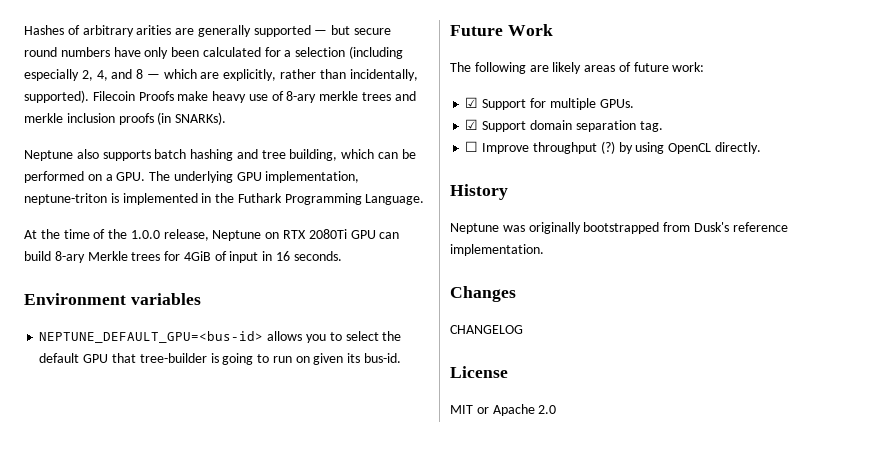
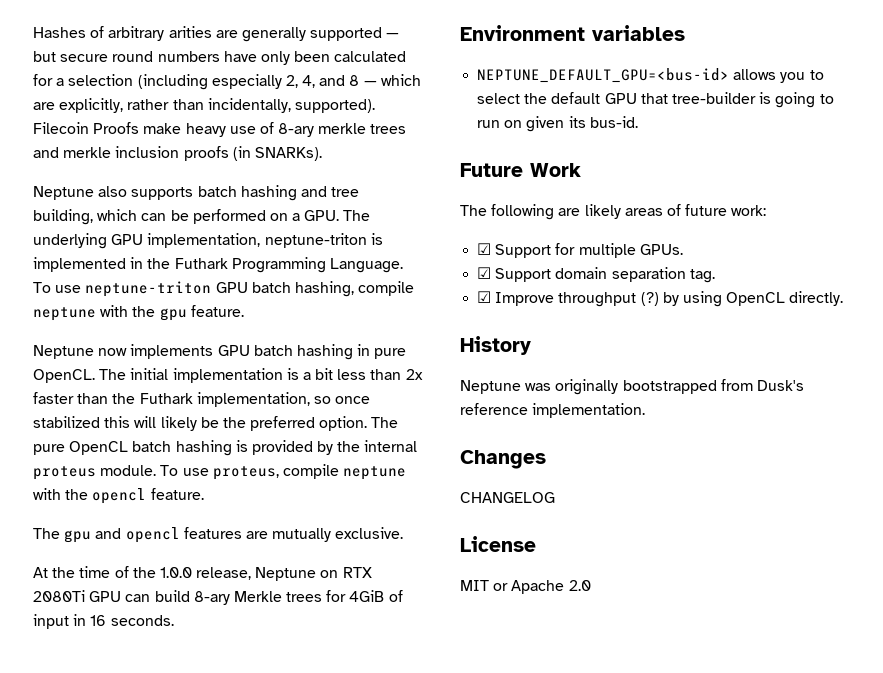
+ To use neptune-triton GPU batch hashing, compile neptune with the gpu feature.
+ Neptune now implements GPU batch hashing in pure OpenCL. The initial implementation is a bit less than 2x faster than the Futhark implementation, so once stabilized this will likely be the preferred option. The pure OpenCL batch hashing is provided by the internal proteus module. To use proteus, compile neptune with the opencl feature.
+ The gpu and opencl features are mutually exclusive.
- ☐ Improve throughput (?) by using OpenCL directly.
+ ☑ Improve throughput (?) by using OpenCL directly.

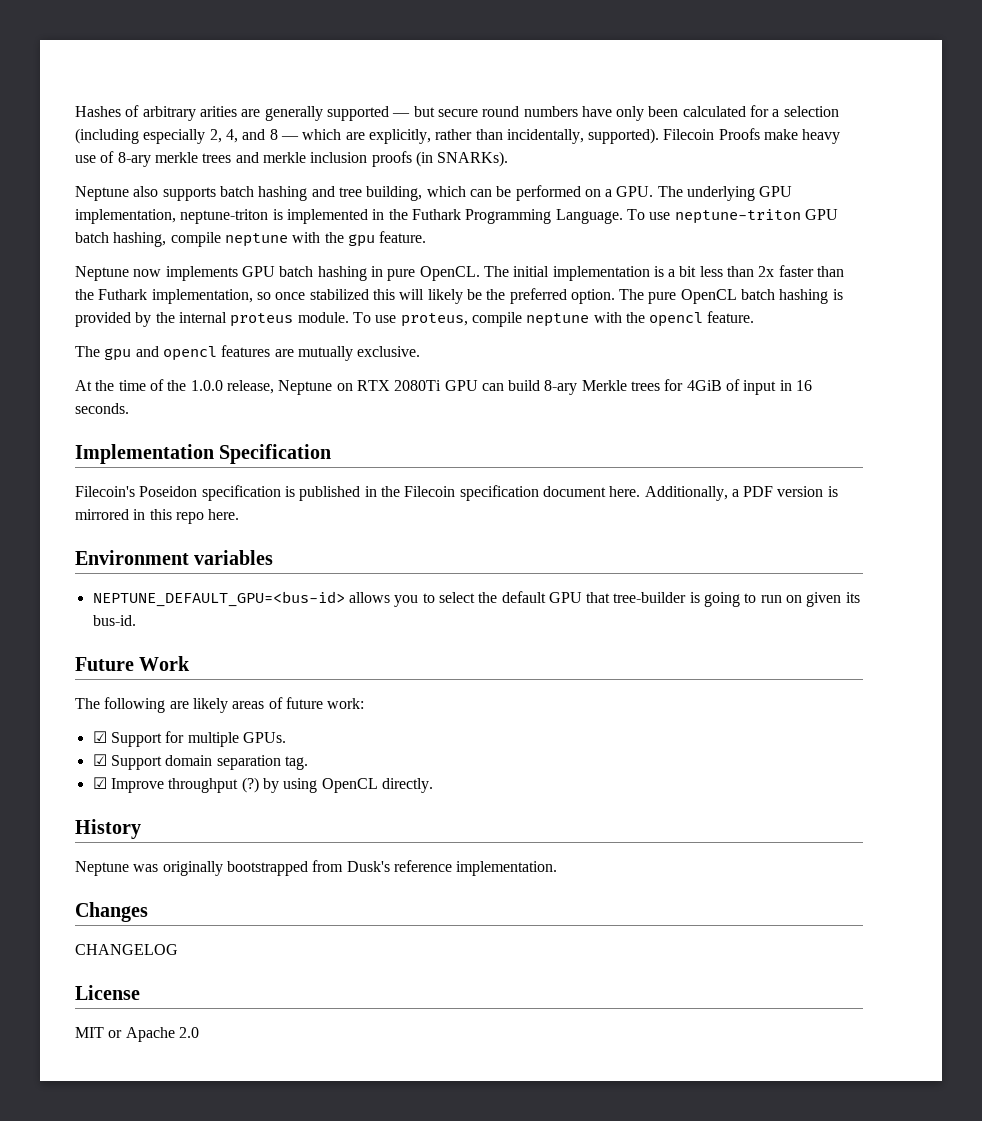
+ Implementation Specification
+ Filecoin's Poseidon specification is published in the Filecoin specification document here. Additionally, a PDF version is mirrored in this repo here.

